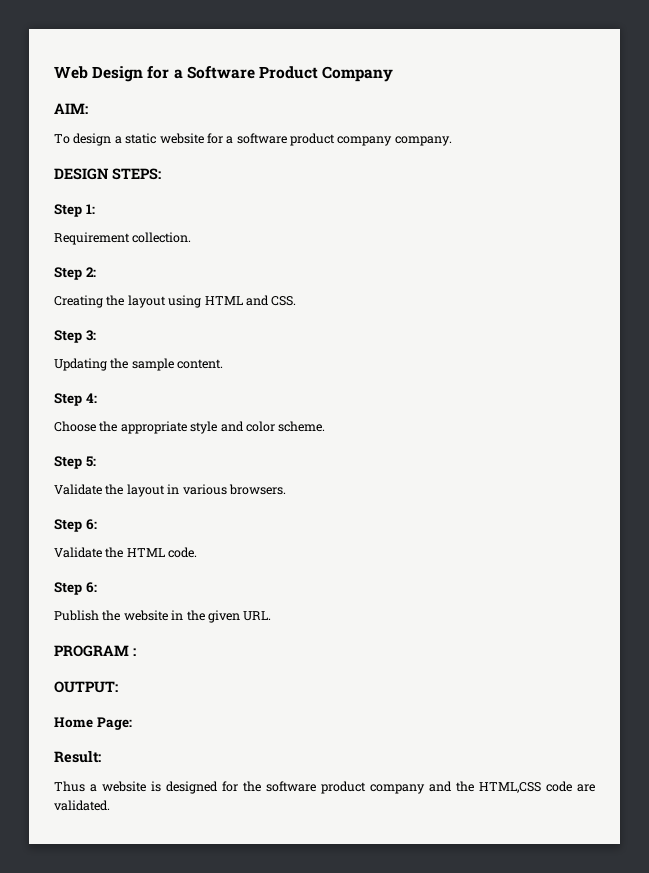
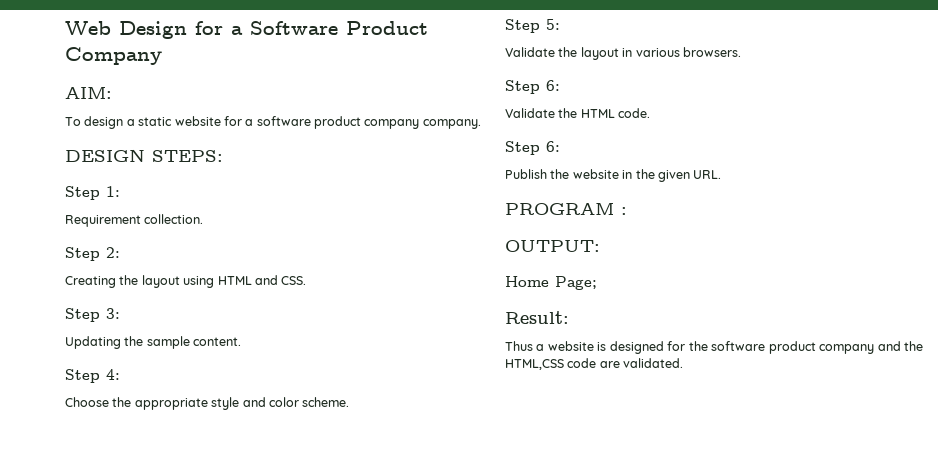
- Home Page:
+ Home Page;

